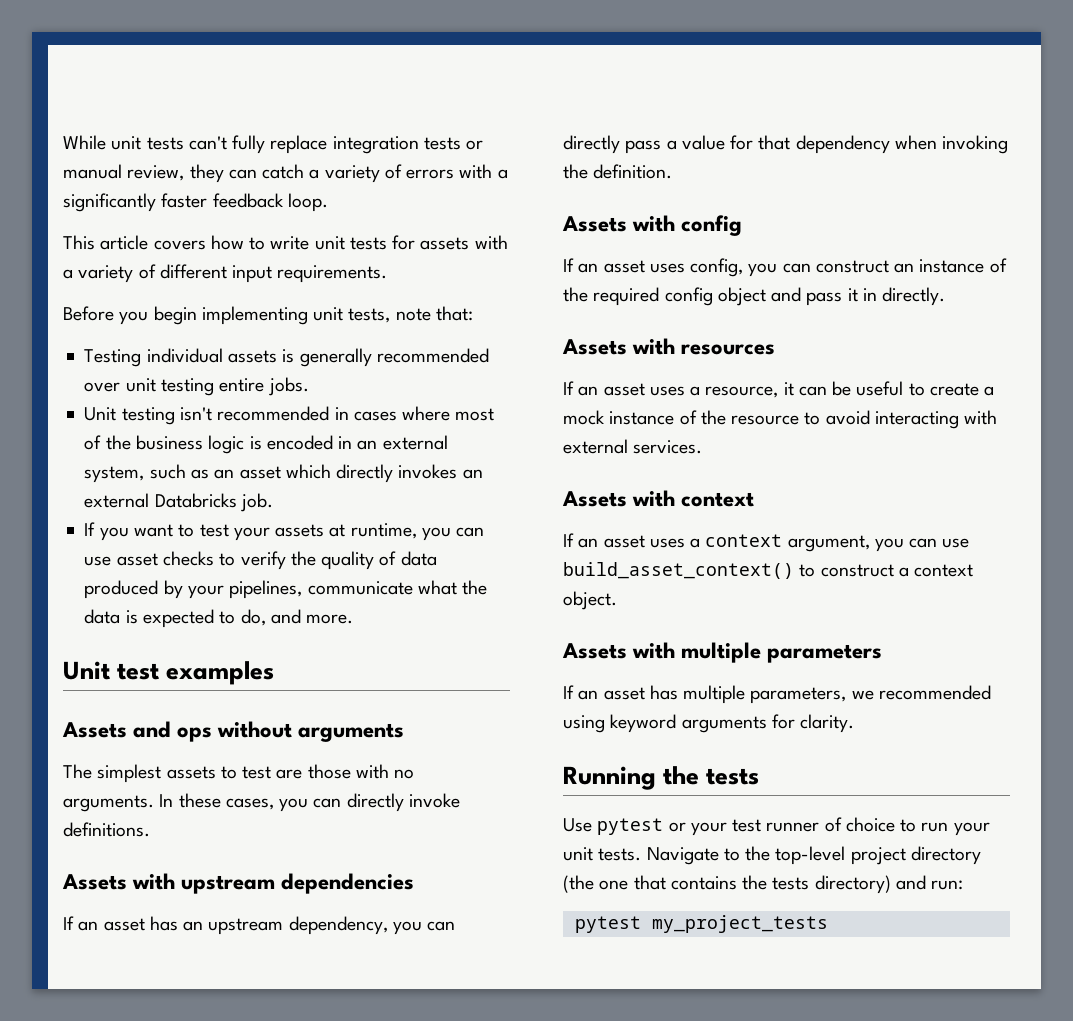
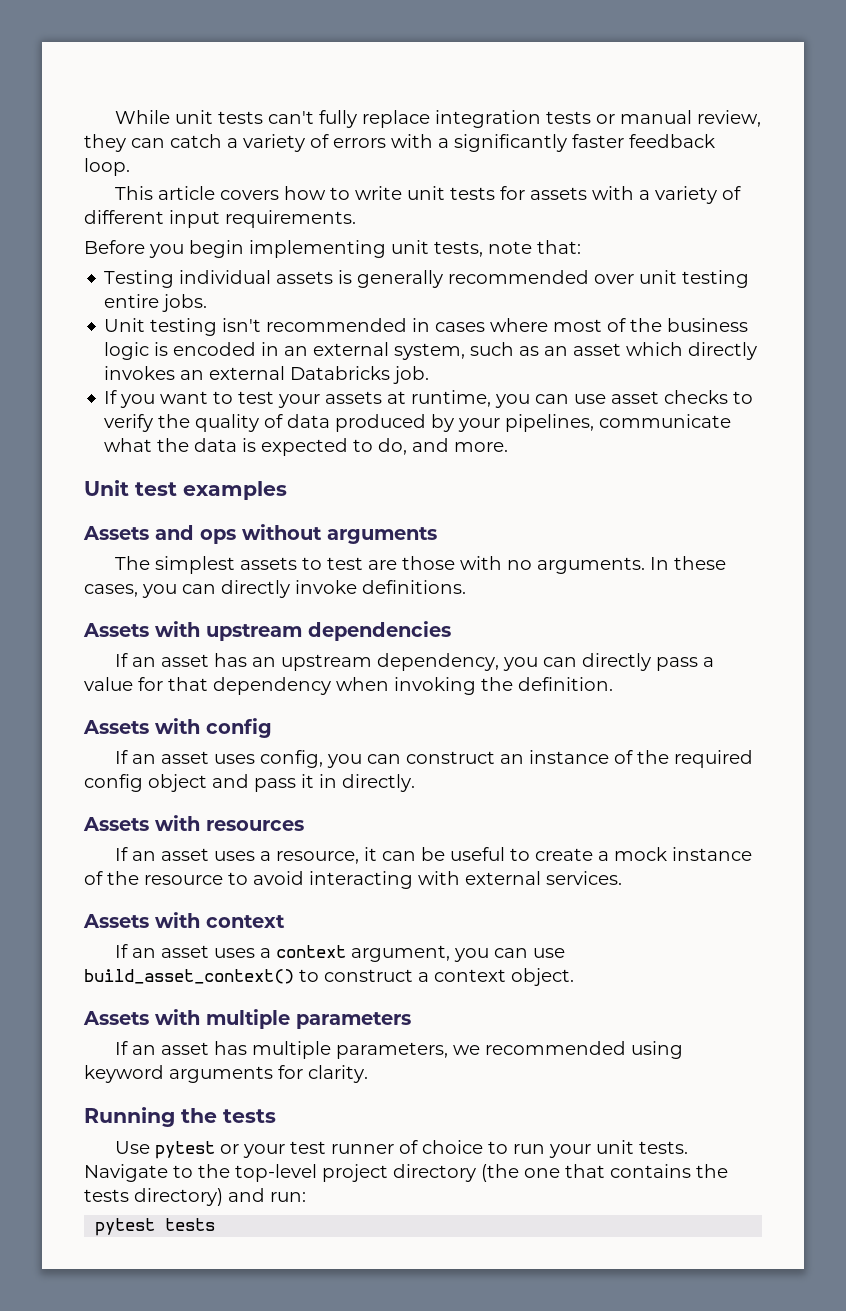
- pytest my_project_tests
+ pytest tests

